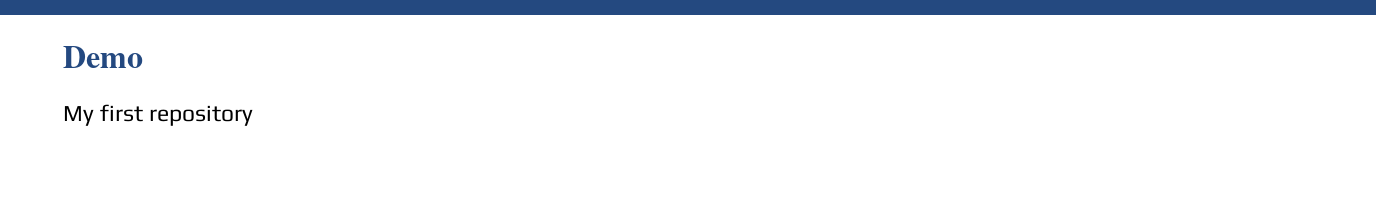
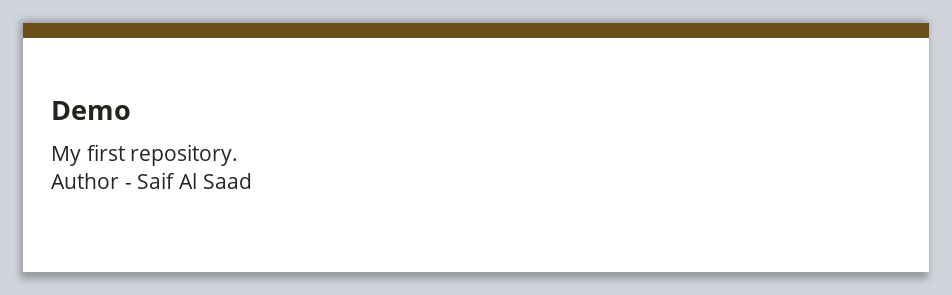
- My first repository
+ My first repository.
+ Author - Saif Al Saad

